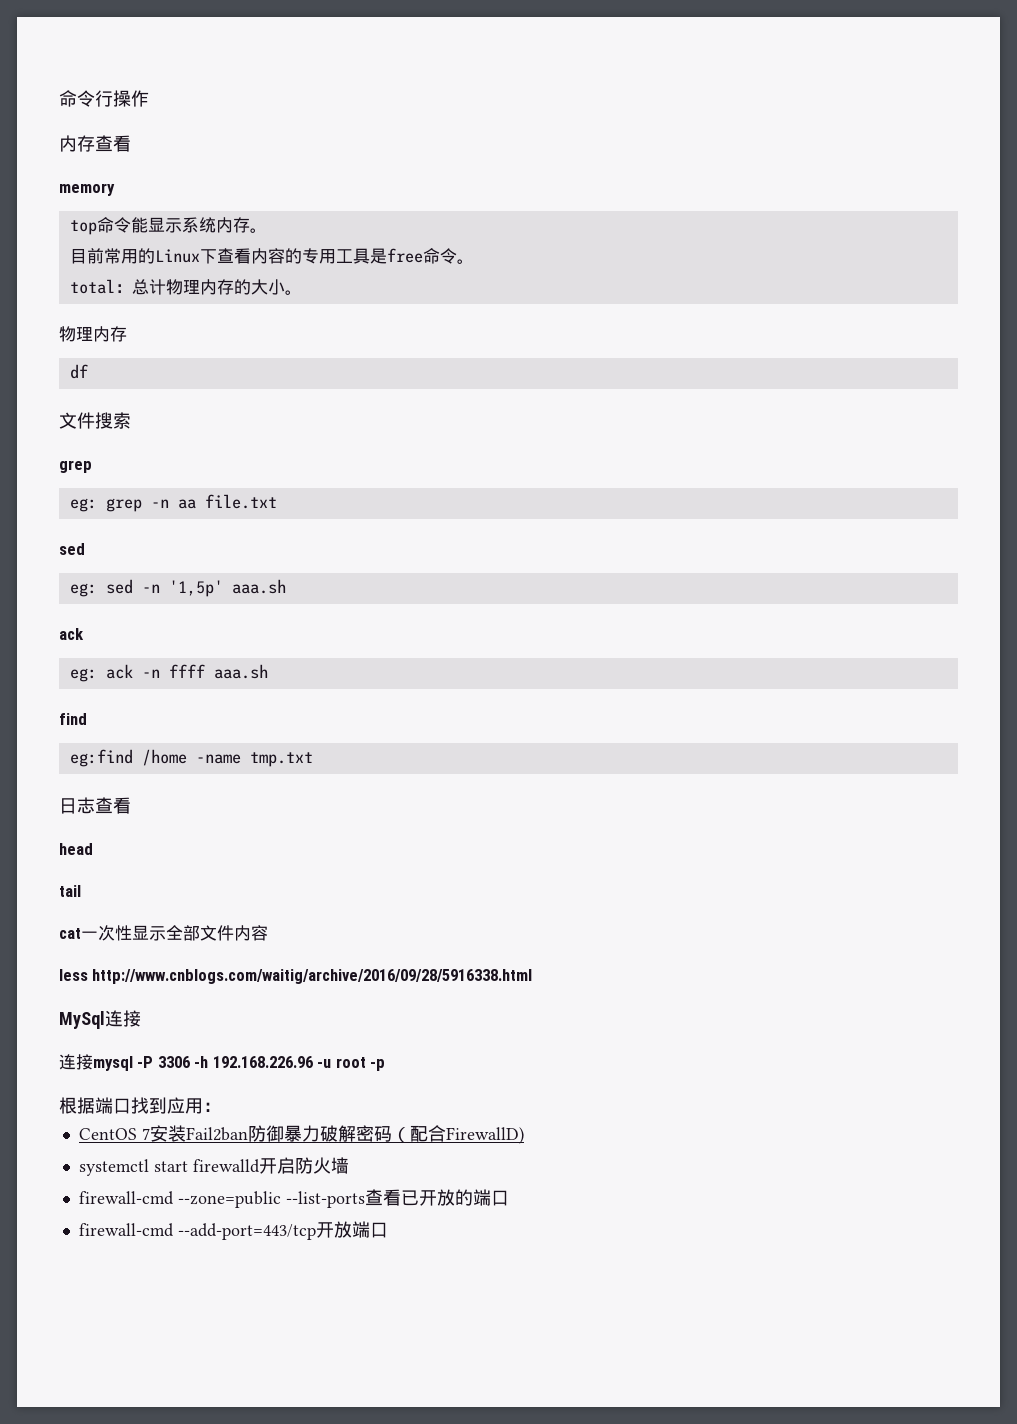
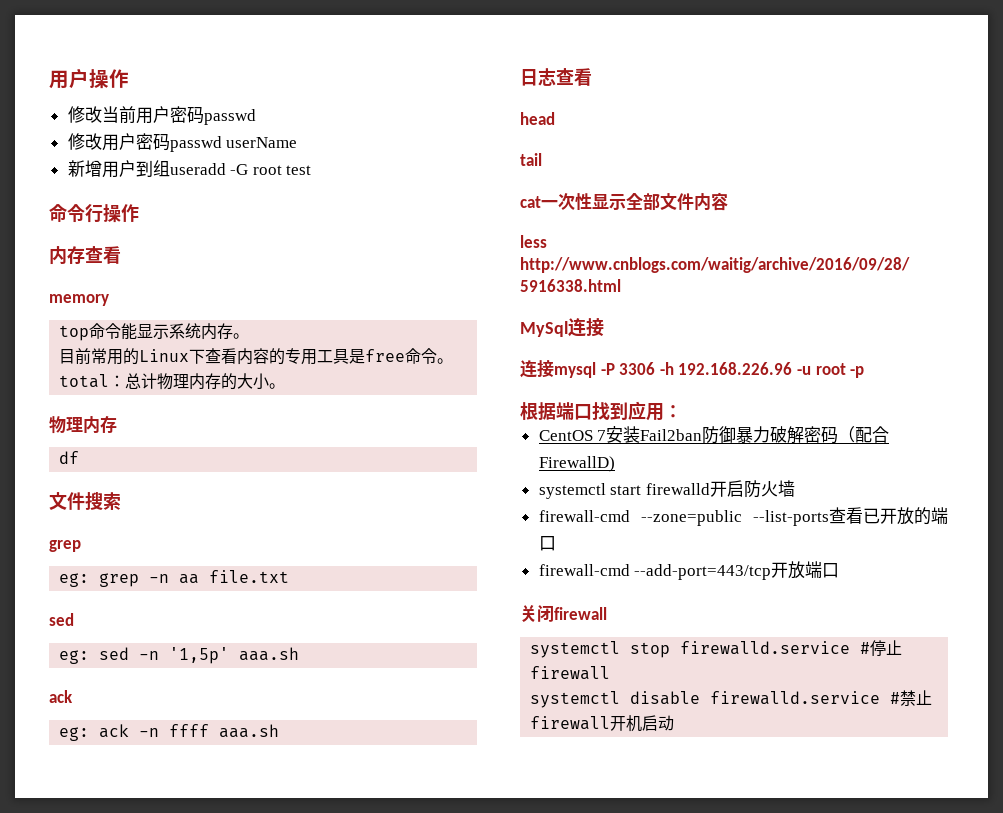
+ 用户操作
+ 修改当前用户密码passwd
+ 修改用户密码passwd userName
+ 新增用户到组useradd -G root test
- find
- eg:find /home -name tmp.txt
+ 关闭firewall
+ systemctl stop firewalld.service #停止firewall
+ systemctl disable firewalld.service #禁止firewall开机启动

